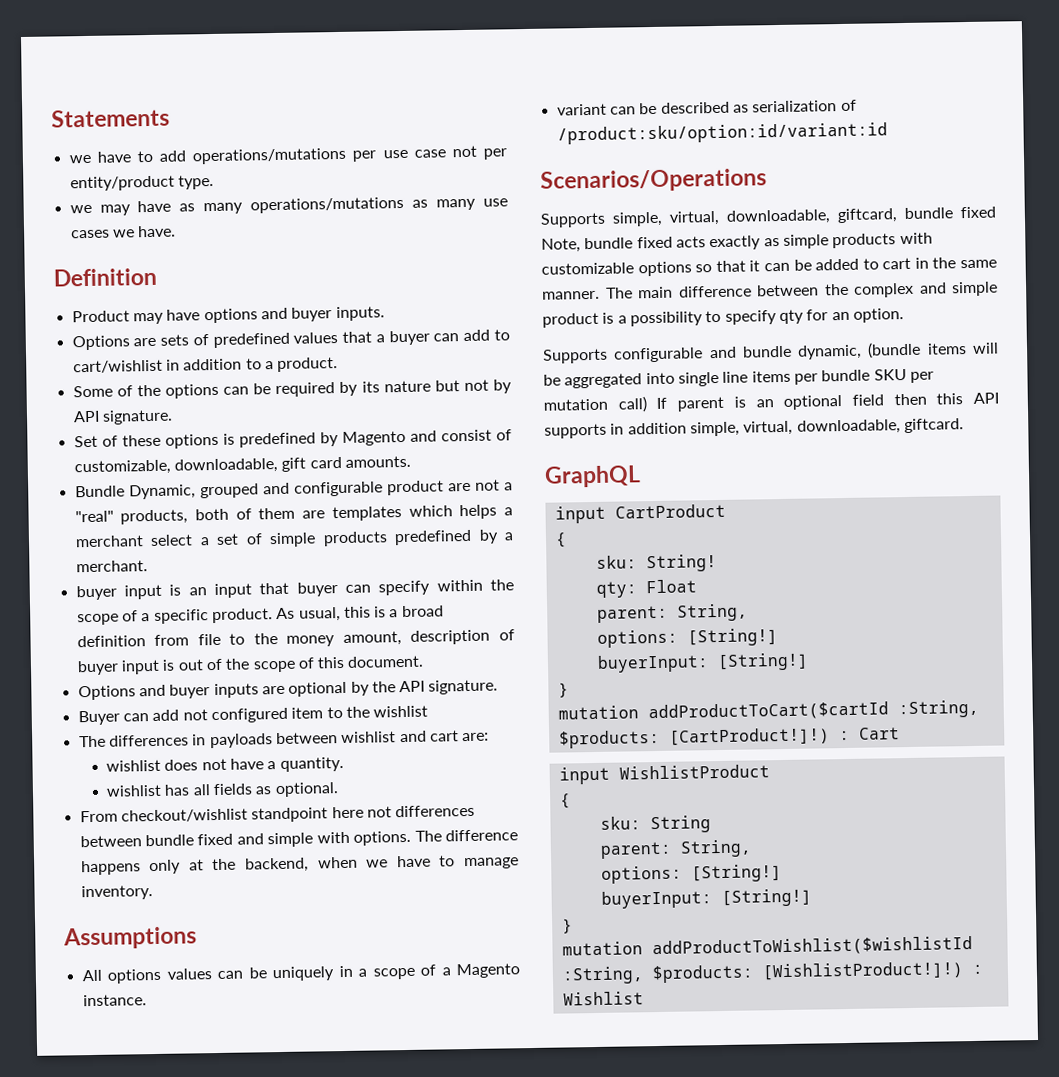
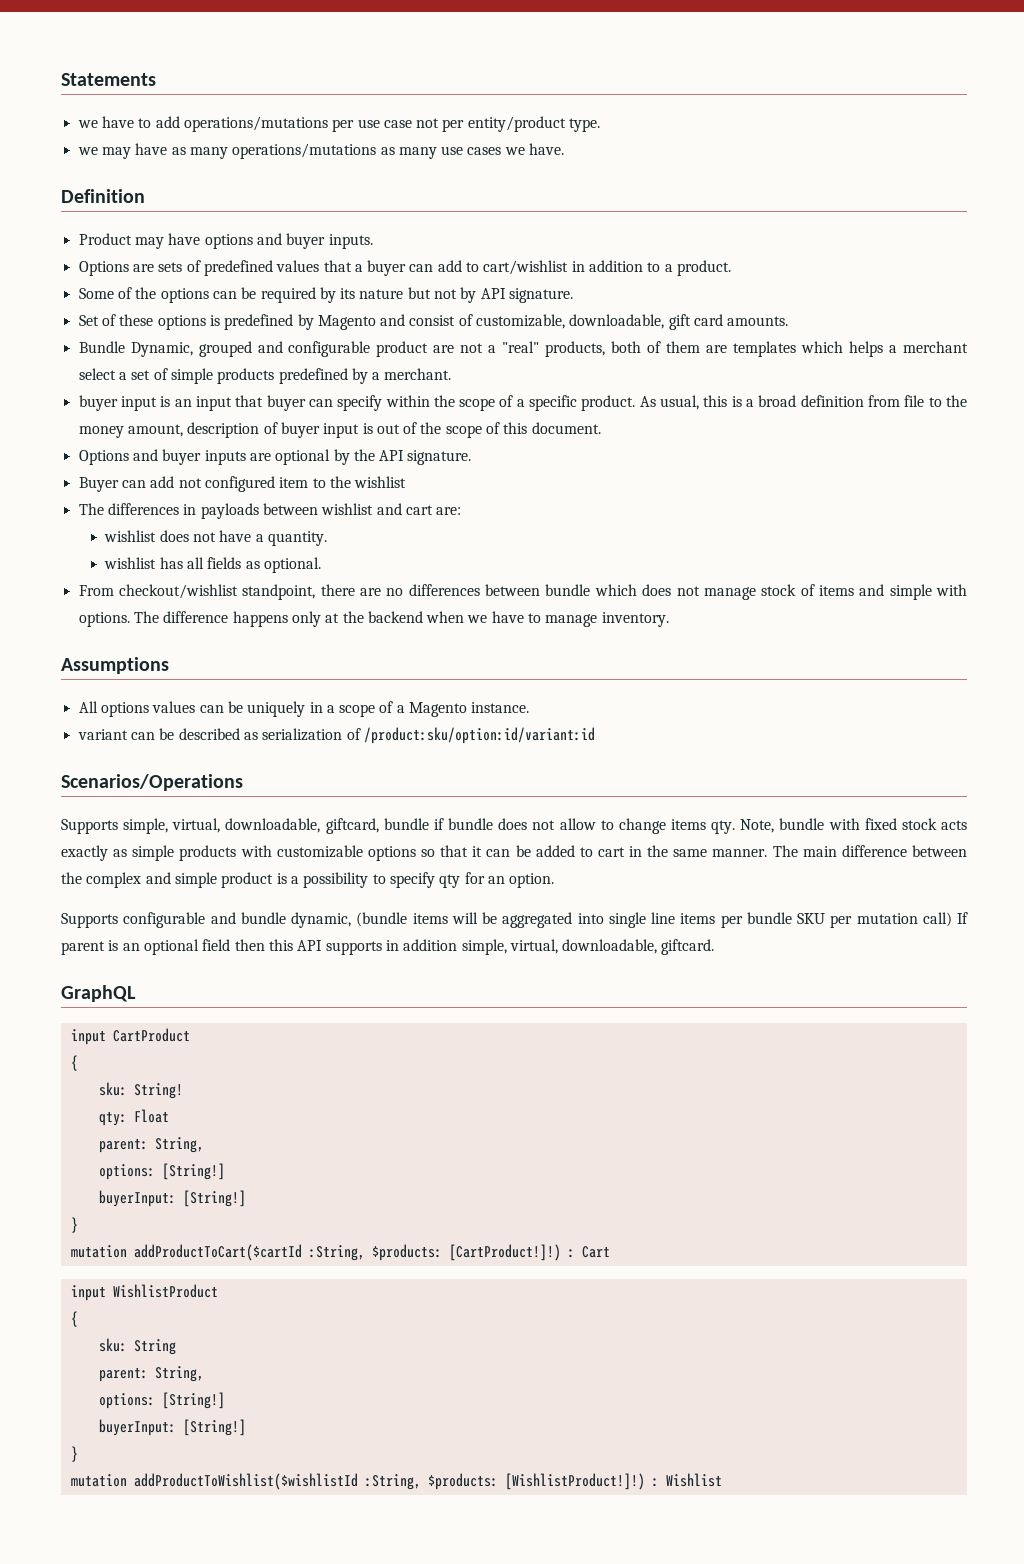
- From checkout/wishlist standpoint here not differences between bundle fixed and simple with options.
+ From checkout/wishlist standpoint, there are no differences between bundle which does not manage stock of items and simple with options.
- The difference happens only at the backend, when we have to manage inventory.
+ The difference happens only at the backend when we have to manage inventory.
- Supports simple, virtual, downloadable, giftcard, bundle fixed Note, bundle fixed acts exactly as simple products with customizable options so that it can be added to cart in the same manner.
+ Supports simple, virtual, downloadable, giftcard, bundle if bundle does not allow to change items qty. Note, bundle with fixed stock acts exactly as simple products with customizable options so that it can be added to cart in the same manner.

